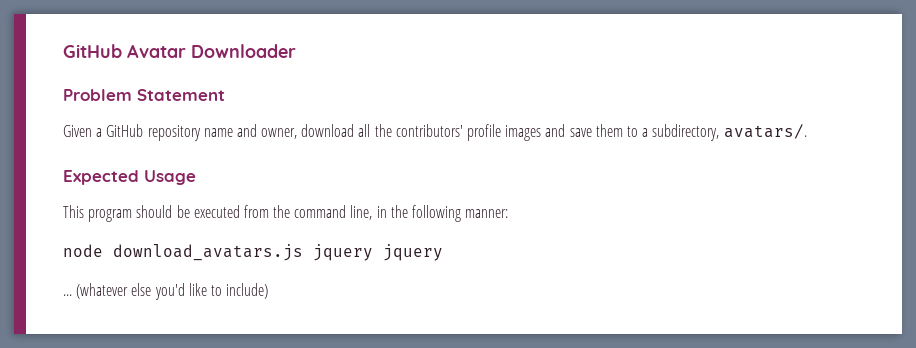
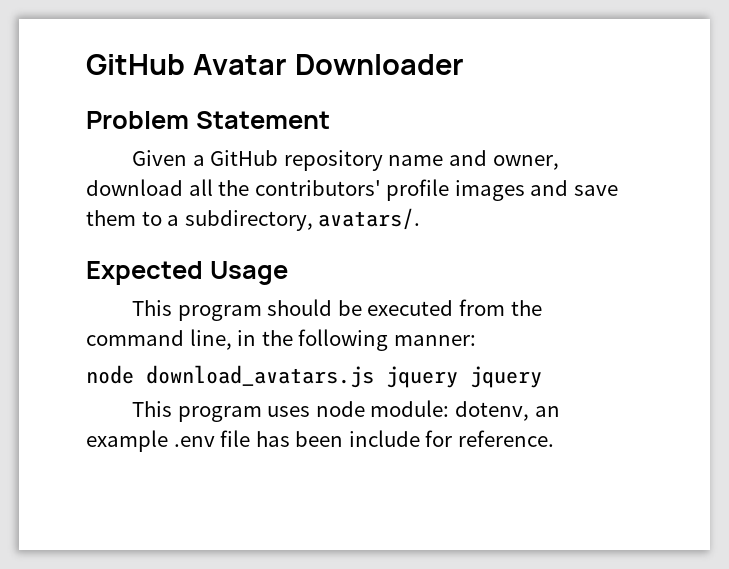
- ... (whatever else you'd like to include)
+ This program uses node module: dotenv, an example .env file has been include for reference.

